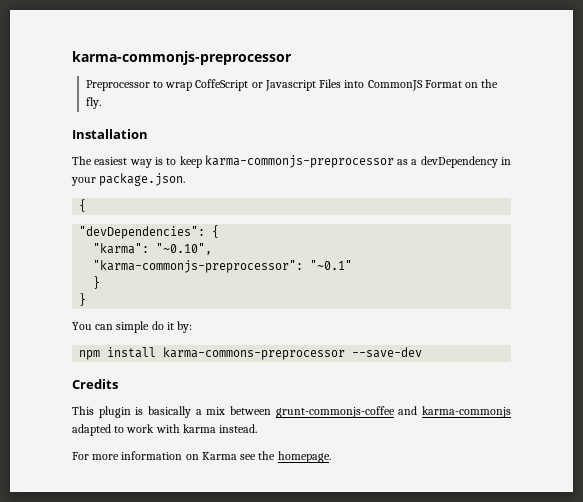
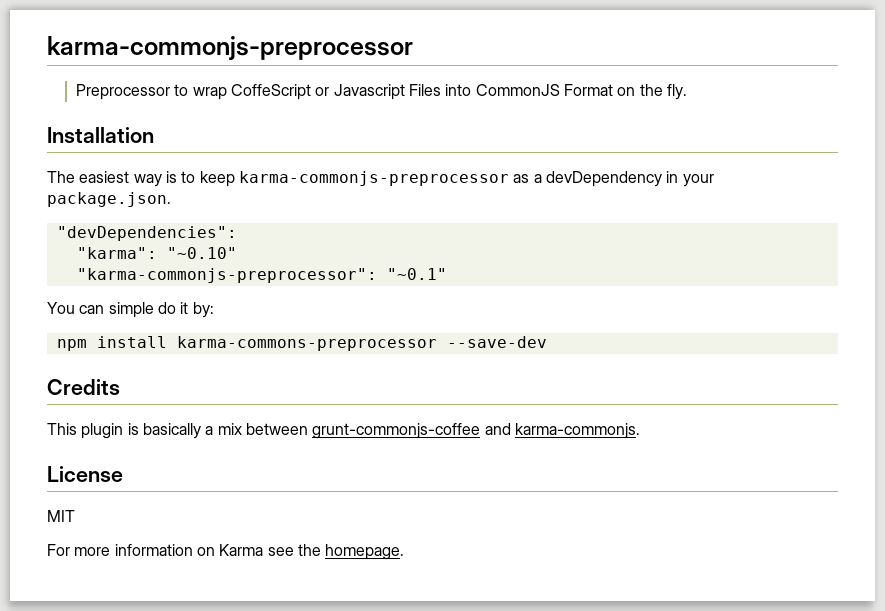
  The easiest way is to keep karma-commonjs-preprocessor as a devDependency in your package.json.
- {
- "devDependencies": {
+ "devDependencies":
- "karma": "~0.10",
+ "karma": "~0.10"
  "karma-commonjs-preprocessor": "~0.1"
- }
- }
- This plugin is basically a mix between grunt-commonjs-coffee and karma-commonjs adapted to work with karma instead.
+ This plugin is basically a mix between grunt-commonjs-coffee and karma-commonjs.
+ License
+ MIT

